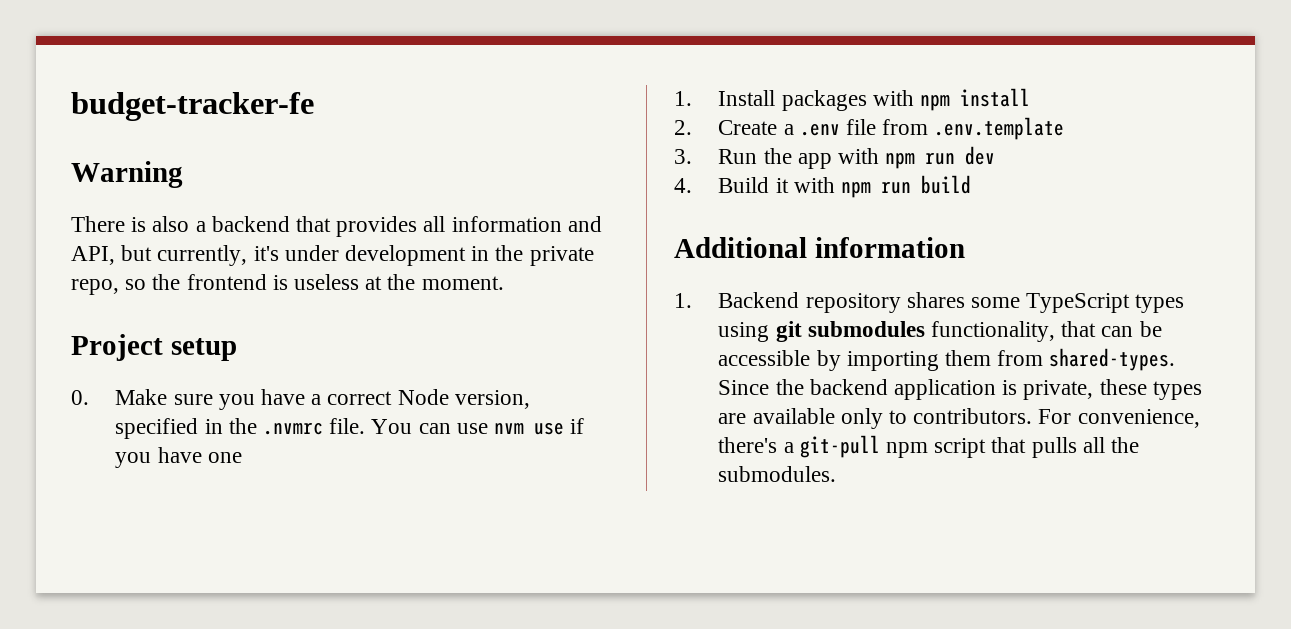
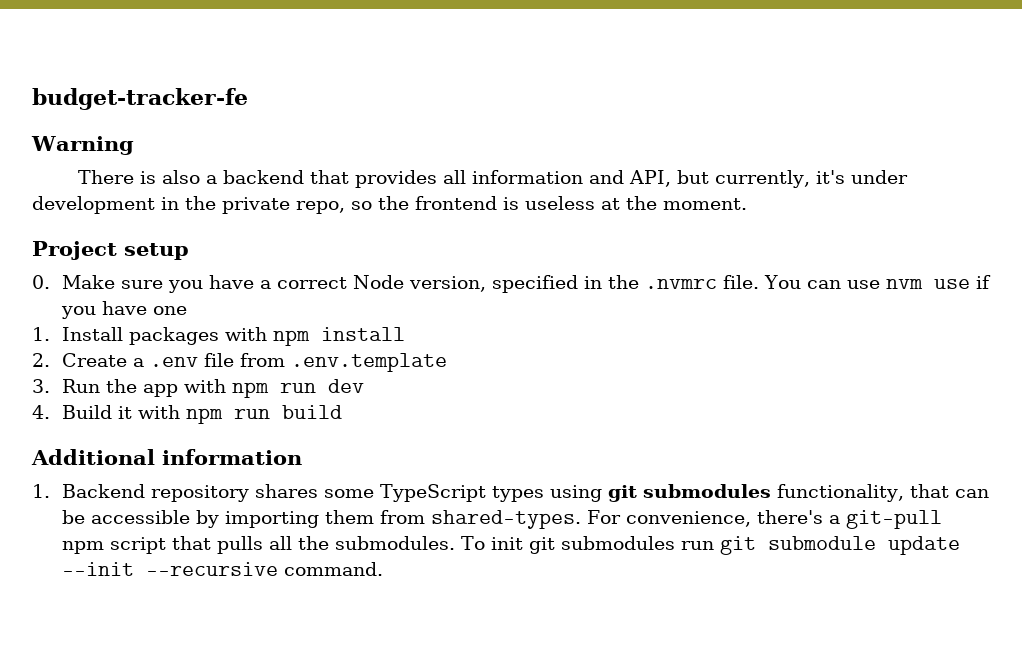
- Since the backend application is private, these types are available only to contributors.
+ To init git submodules run git submodule update --init --recursive command.

